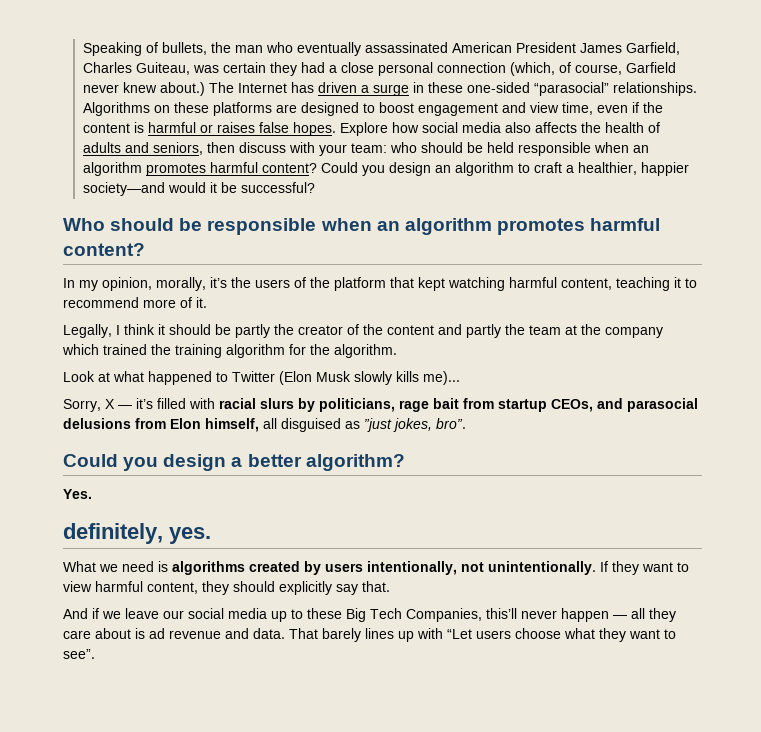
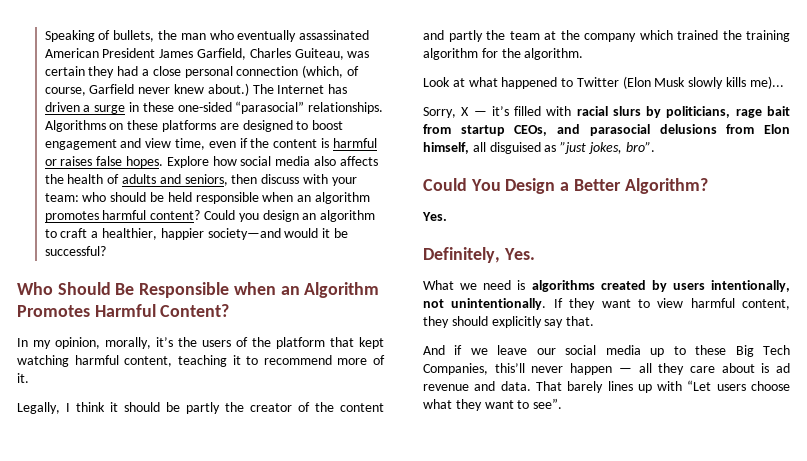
- Who should be responsible when an algorithm promotes harmful content?
+ Who Should Be Responsible when an Algorithm Promotes Harmful Content?
- Could you design a better algorithm?
+ Could You Design a Better Algorithm?
  Yes.
- definitely, yes.
+ Definitely, Yes.

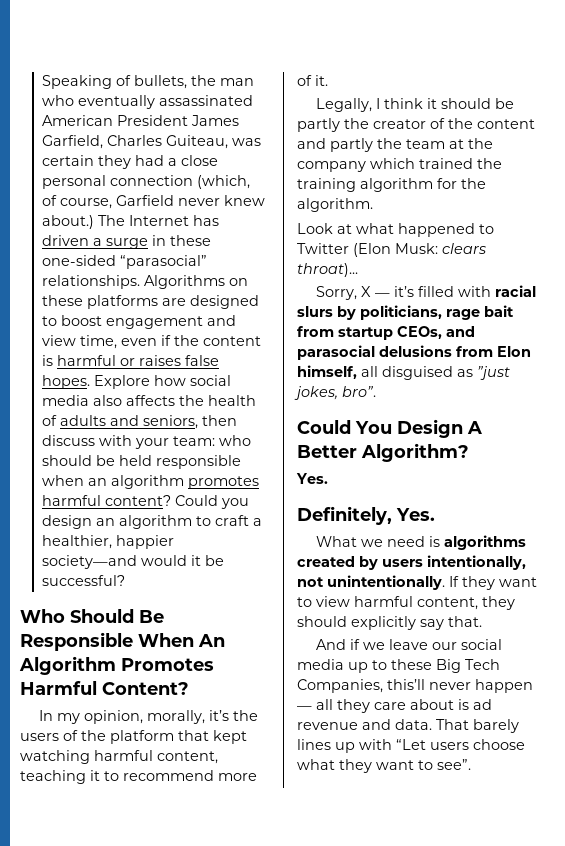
- Who Should Be Responsible when an Algorithm Promotes Harmful Content?
+ Who Should Be Responsible When An Algorithm Promotes Harmful Content?
- Look at what happened to Twitter (Elon Musk slowly kills me)...
+ Look at what happened to Twitter (Elon Musk: clears throat)...
- Could You Design a Better Algorithm?
+ Could You Design A Better Algorithm?

